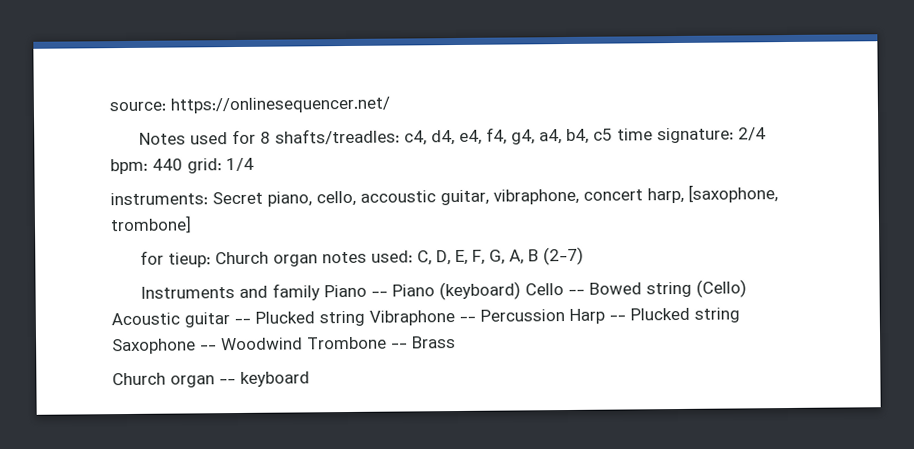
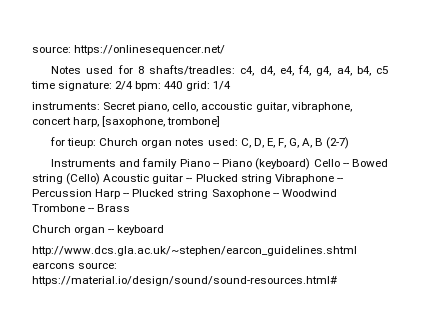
+ http://www.dcs.gla.ac.uk/~stephen/earcon_guidelines.shtml earcons source: https://material.io/design/sound/sound-resources.html#

